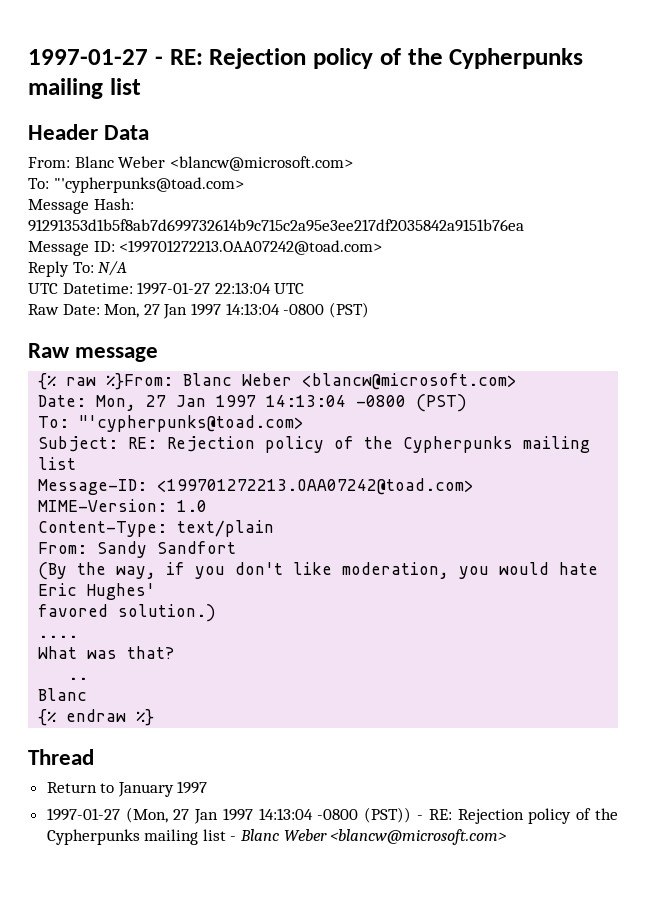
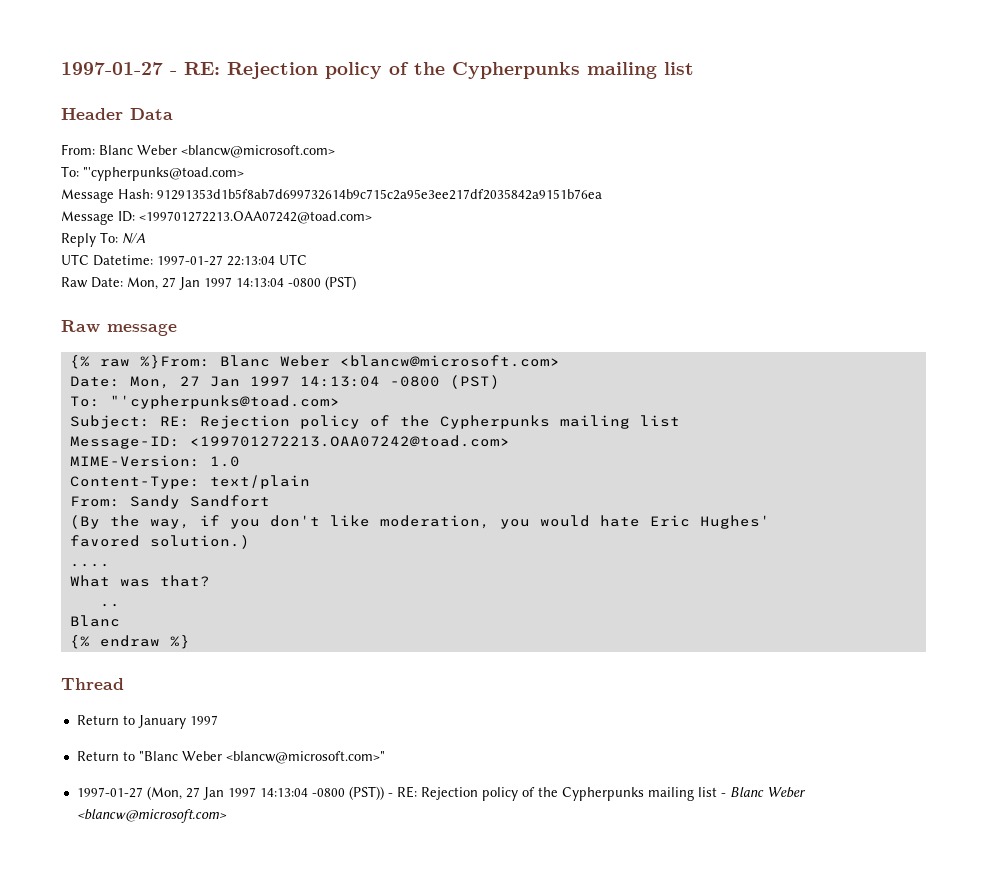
+ Return to "Blanc Weber <blancw@microsoft.com>"

